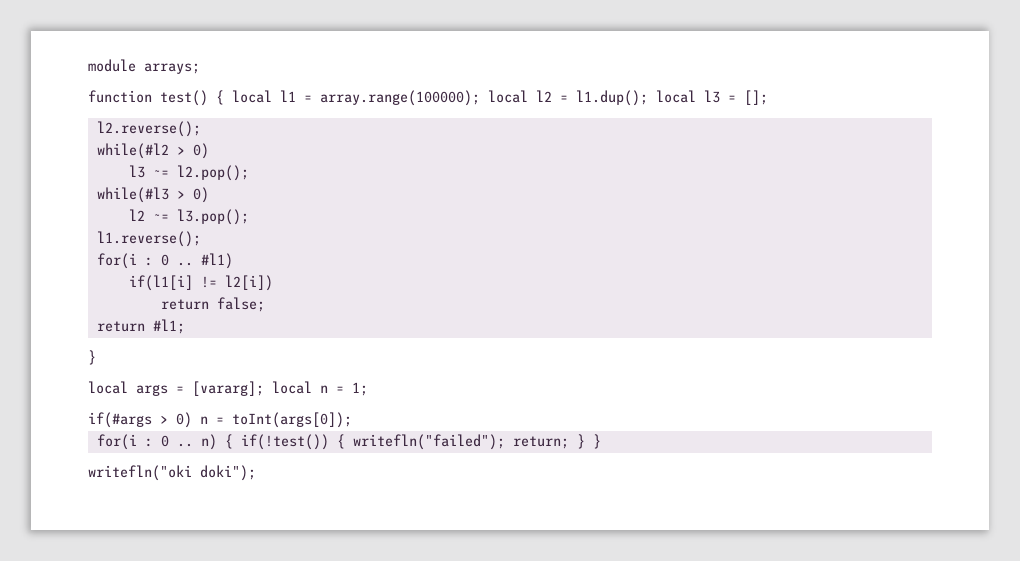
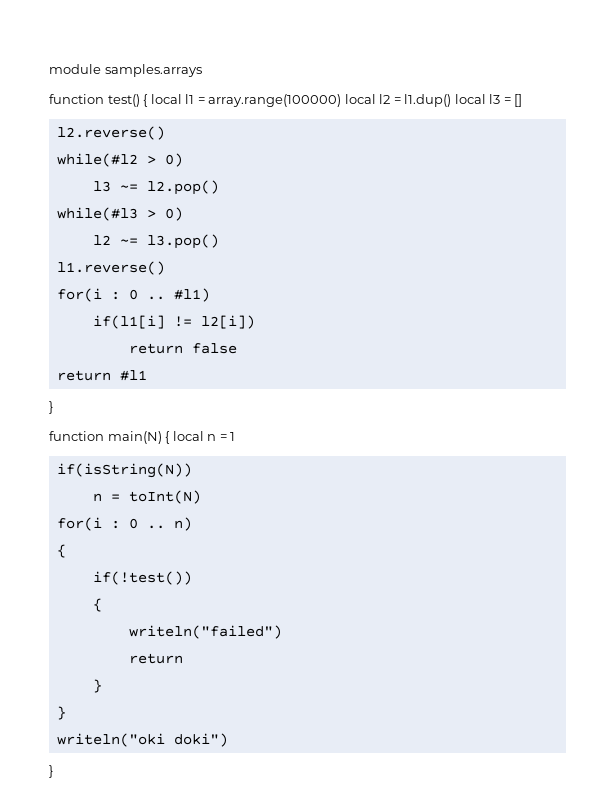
- module arrays;
+ module samples.arrays
- function test() { local l1 = array.range(100000); local l2 = l1.dup(); local l3 = [];
- l2.reverse();
+ function test() { local l1 = array.range(100000) local l2 = l1.dup() local l3 = []
+ l2.reverse()
- l3 ~= l2.pop();
+ l3 ~= l2.pop()
- l2 ~= l3.pop();
- l1.reverse();
+ l2 ~= l3.pop()
+ l1.reverse()
- return false;
- return #l1;
+ return false
+ return #l1
  }
- local args = [vararg]; local n = 1;
- if(#args > 0) n = toInt(args[0]);
+ function main(N) { local n = 1
+ if(isString(N))
+ n = toInt(N)
- for(i : 0 .. n) { if(!test()) { writefln("failed"); return; } }
- writefln("oki doki");
+ for(i : 0 .. n)
+ {
+ if(!test())
+ {
+ writeln("failed")
+ return
+ }
+ }
+ writeln("oki doki")
+ }

